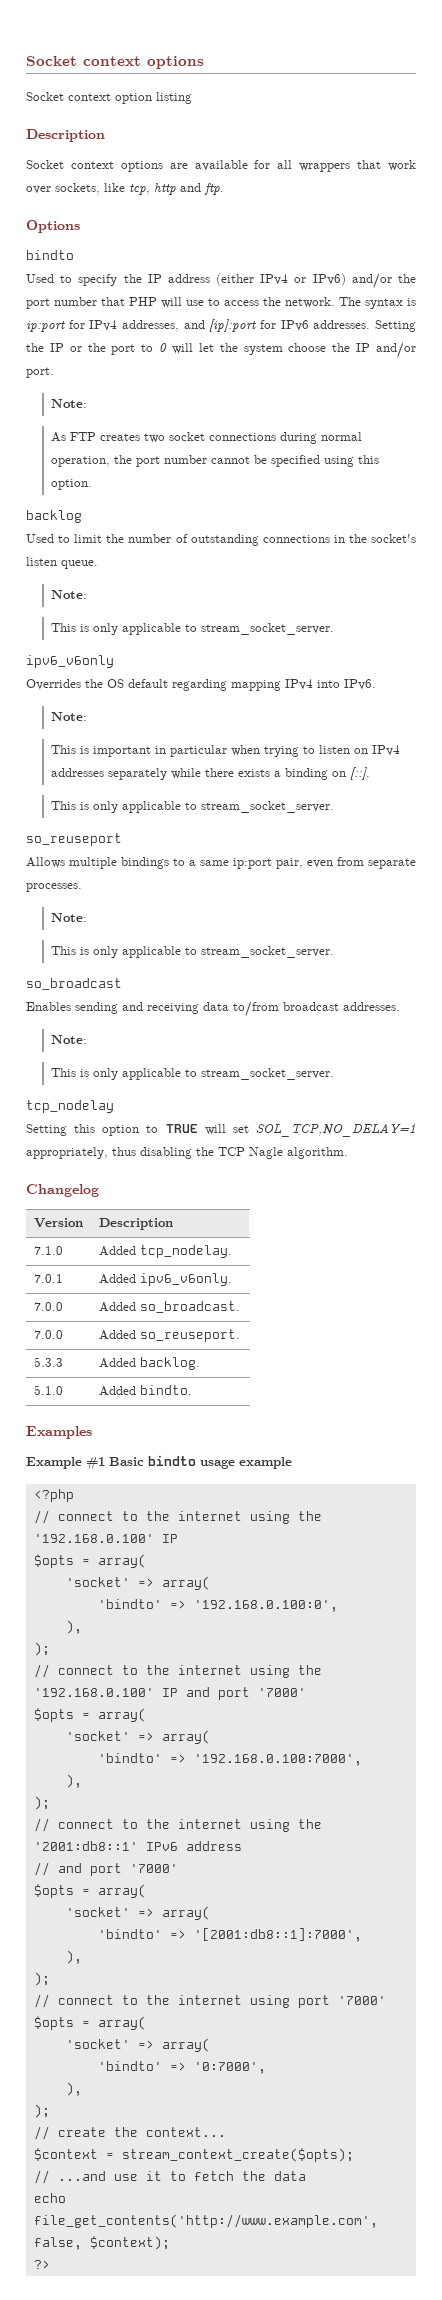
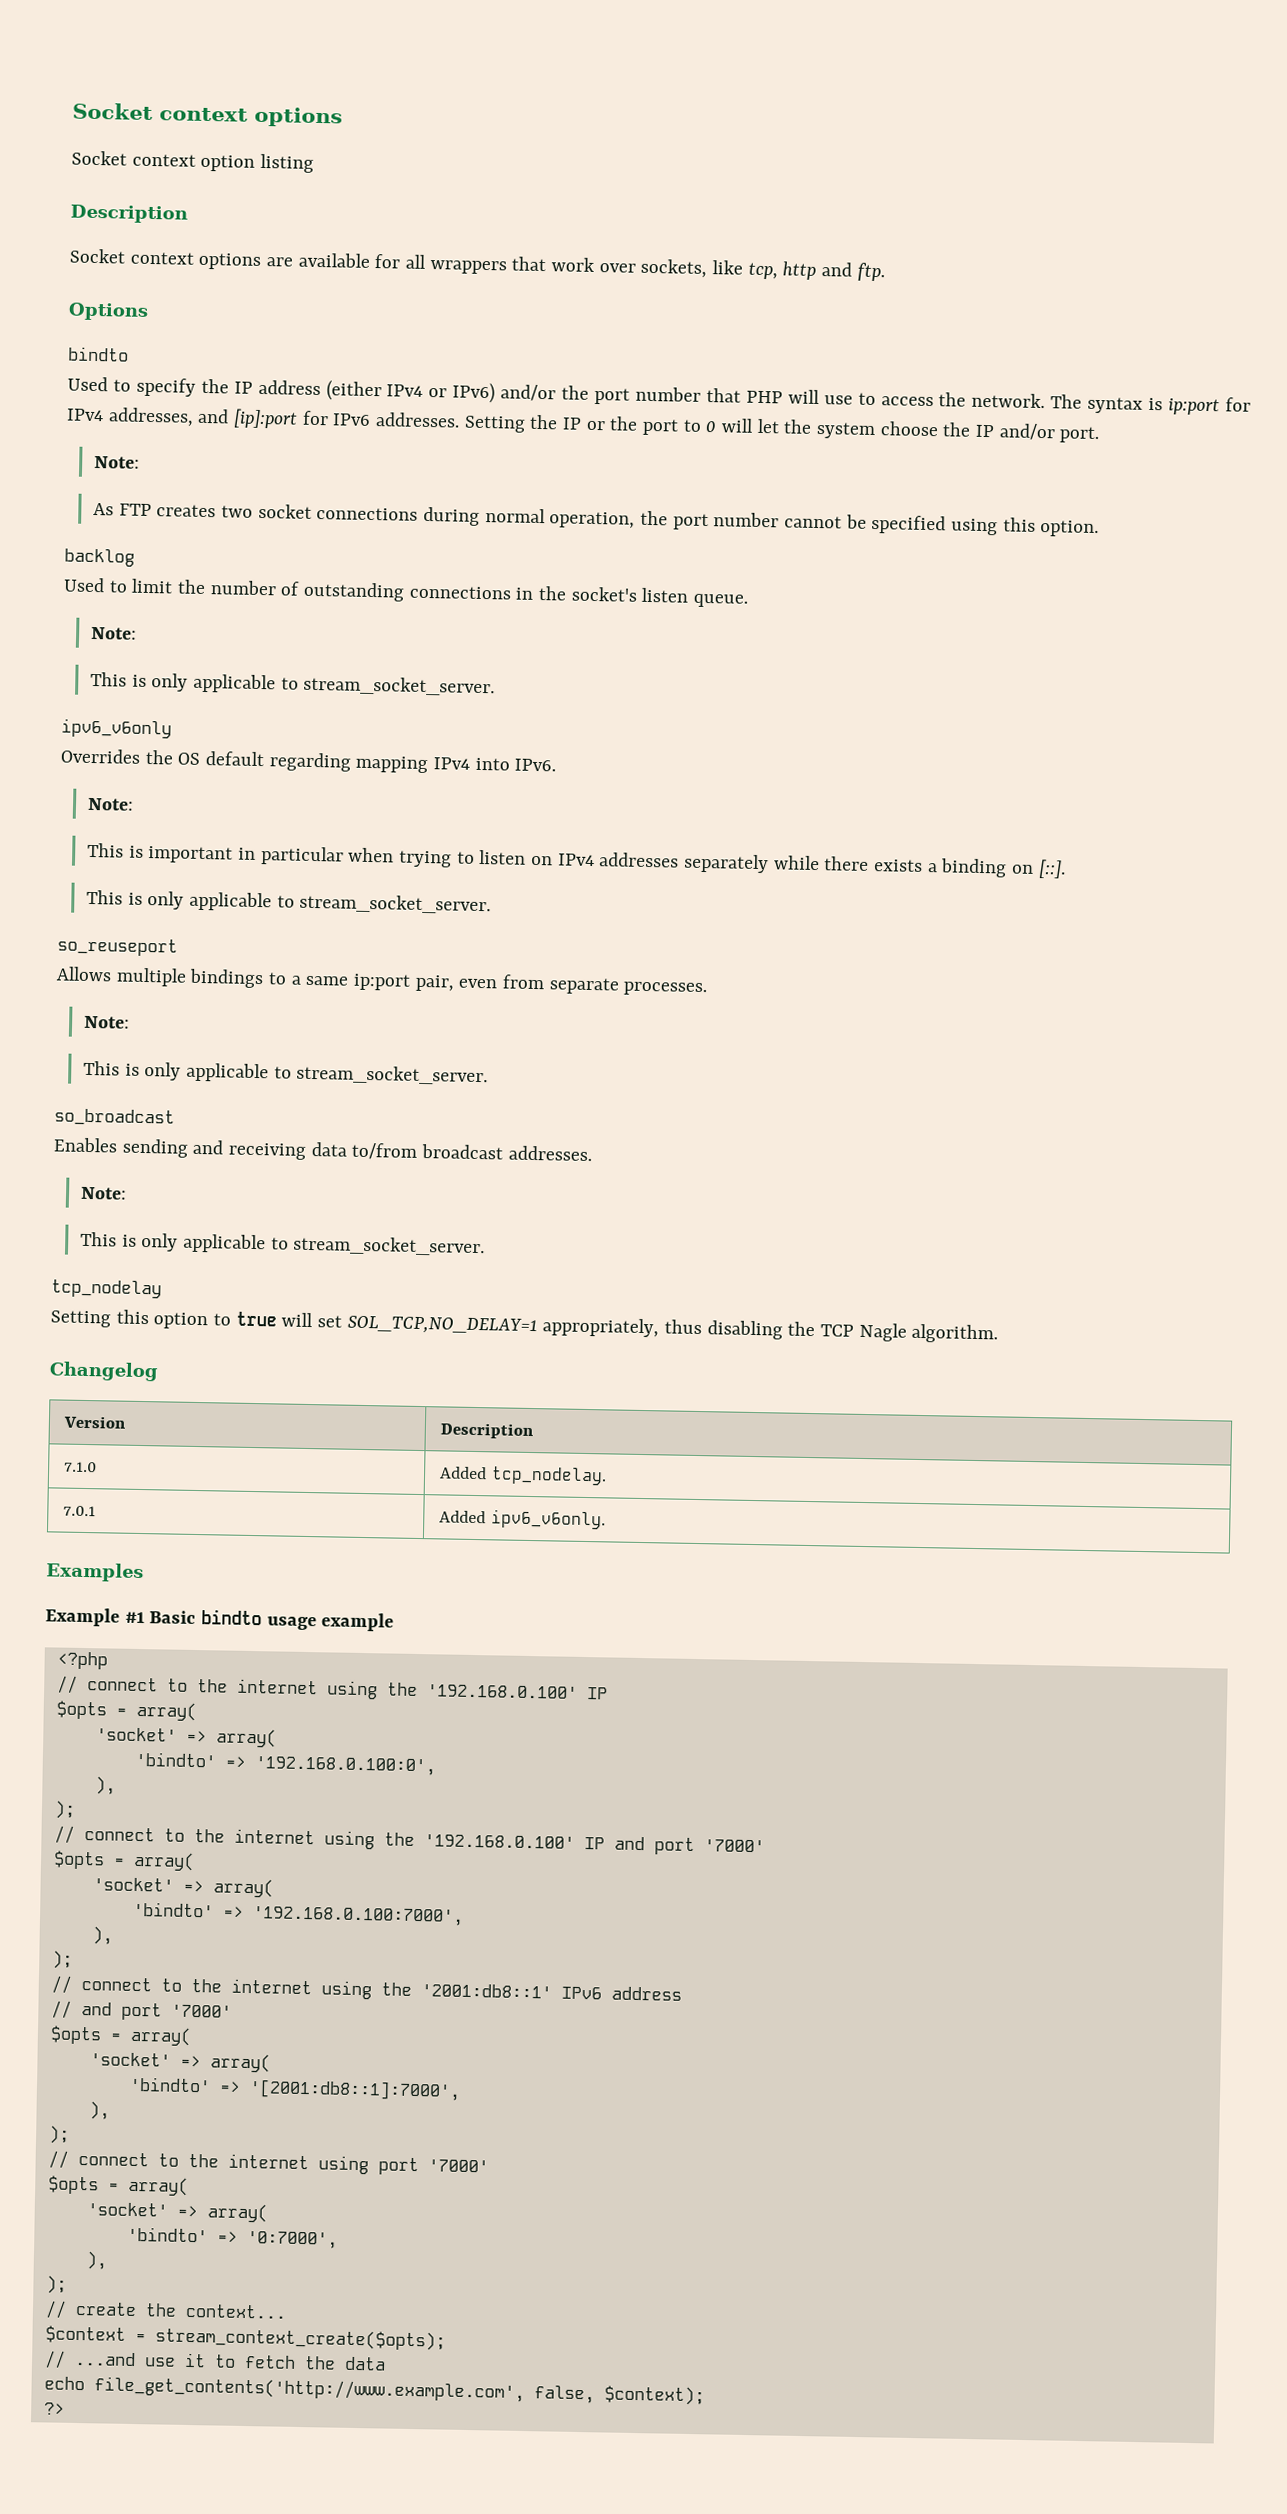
- Setting this option to TRUE will set SOL_TCP,NO_DELAY=1 appropriately, thus disabling the TCP Nagle algorithm.
+ Setting this option to true will set SOL_TCP,NO_DELAY=1 appropriately, thus disabling the TCP Nagle algorithm.
- 7.0.0 | Added so_broadcast.
- 7.0.0 | Added so_reuseport.
- 5.3.3 | Added backlog.
- 5.1.0 | Added bindto.

